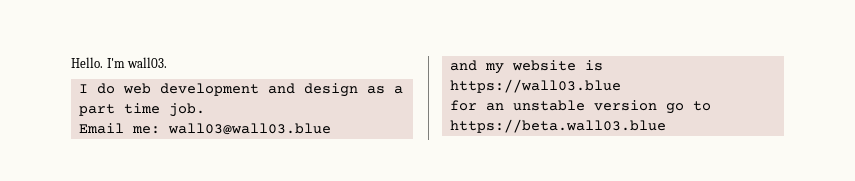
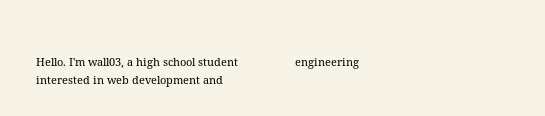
- I'm wall03.
- I do web development and design as a part time job.
- Email me: wall03@wall03.blue
- and my website is https://wall03.blue
- for an unstable version go to https://beta.wall03.blue
+ I'm wall03, a high school student interested in web development and engineering

